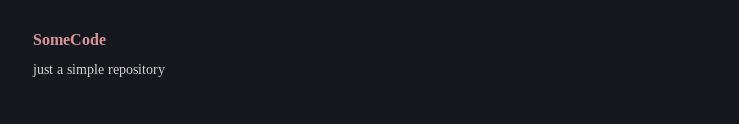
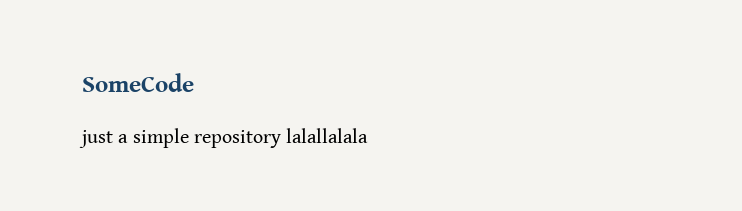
- just a simple repository
+ just a simple repository lalallalala

